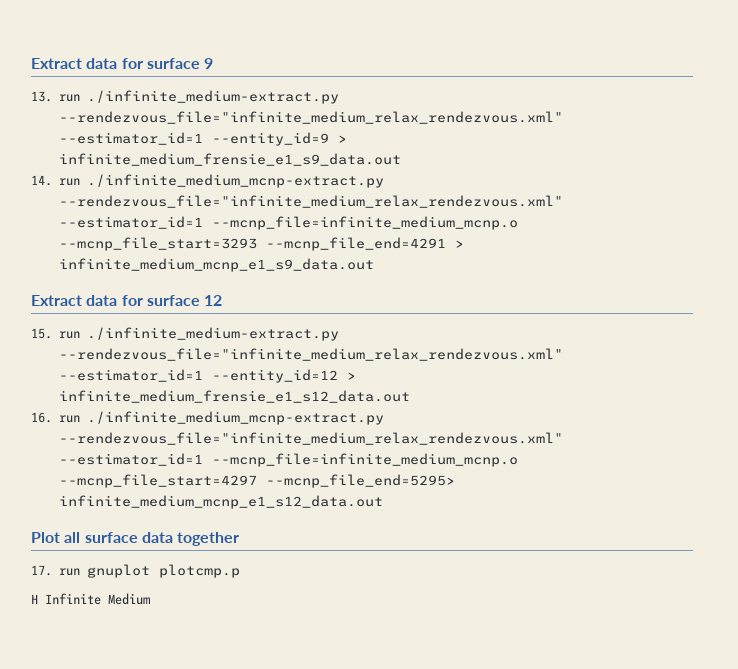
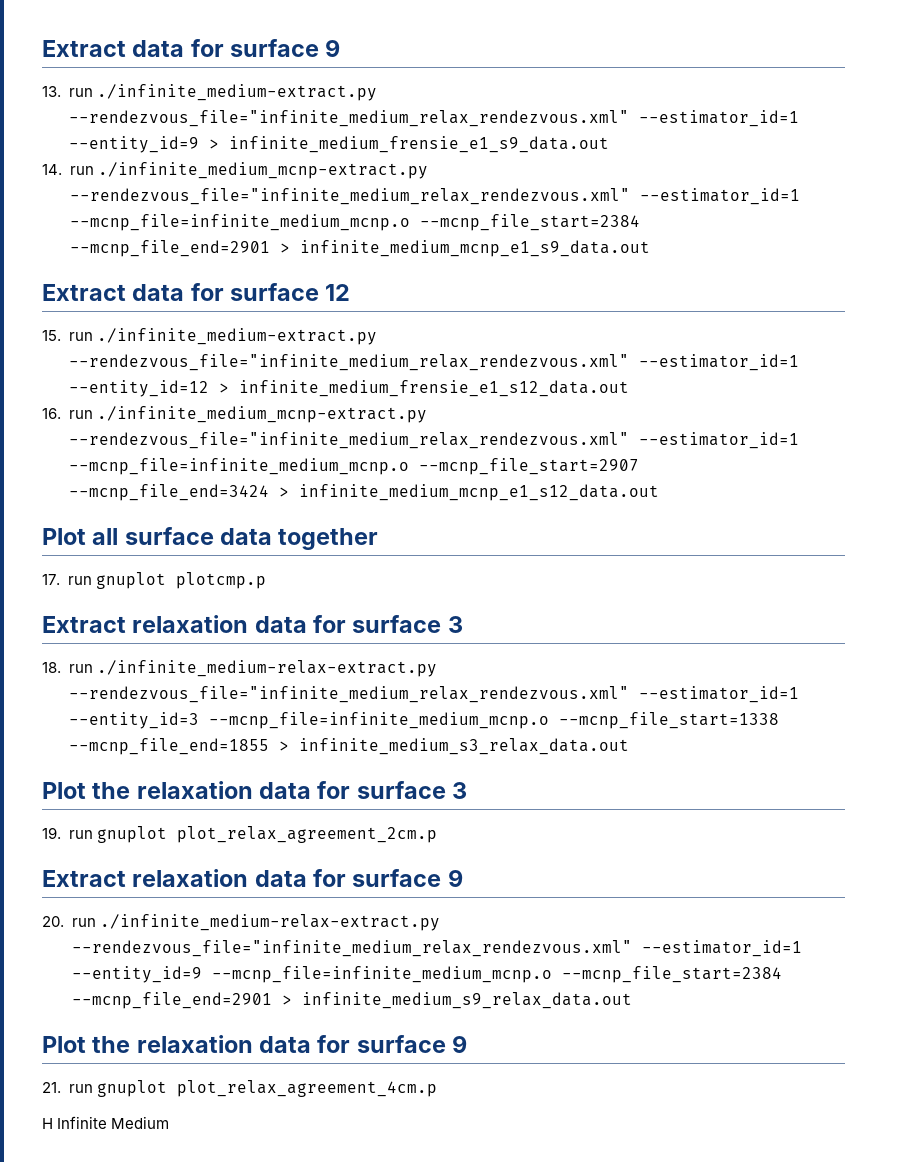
- 14. run ./infinite_medium_mcnp-extract.py --rendezvous_file="infinite_medium_relax_rendezvous.xml" --estimator_id=1 --mcnp_file=infinite_medium_mcnp.o --mcnp_file_start=3293 --mcnp_file_end=4291 > infinite_medium_mcnp_e1_s9_data.out
+ 14. run ./infinite_medium_mcnp-extract.py --rendezvous_file="infinite_medium_relax_rendezvous.xml" --estimator_id=1 --mcnp_file=infinite_medium_mcnp.o --mcnp_file_start=2384 --mcnp_file_end=2901 > infinite_medium_mcnp_e1_s9_data.out
- 16. run ./infinite_medium_mcnp-extract.py --rendezvous_file="infinite_medium_relax_rendezvous.xml" --estimator_id=1 --mcnp_file=infinite_medium_mcnp.o --mcnp_file_start=4297 --mcnp_file_end=5295> infinite_medium_mcnp_e1_s12_data.out
+ 16. run ./infinite_medium_mcnp-extract.py --rendezvous_file="infinite_medium_relax_rendezvous.xml" --estimator_id=1 --mcnp_file=infinite_medium_mcnp.o --mcnp_file_start=2907 --mcnp_file_end=3424 > infinite_medium_mcnp_e1_s12_data.out
+ Extract relaxation data for surface 3
+ 18. run ./infinite_medium-relax-extract.py --rendezvous_file="infinite_medium_relax_rendezvous.xml" --estimator_id=1 --entity_id=3 --mcnp_file=infinite_medium_mcnp.o --mcnp_file_start=1338 --mcnp_file_end=1855 > infinite_medium_s3_relax_data.out
+ Plot the relaxation data for surface 3
+ 19. run gnuplot plot_relax_agreement_2cm.p
+ Extract relaxation data for surface 9
+ 20. run ./infinite_medium-relax-extract.py --rendezvous_file="infinite_medium_relax_rendezvous.xml" --estimator_id=1 --entity_id=9 --mcnp_file=infinite_medium_mcnp.o --mcnp_file_start=2384 --mcnp_file_end=2901 > infinite_medium_s9_relax_data.out
+ Plot the relaxation data for surface 9
+ 21. run gnuplot plot_relax_agreement_4cm.p

